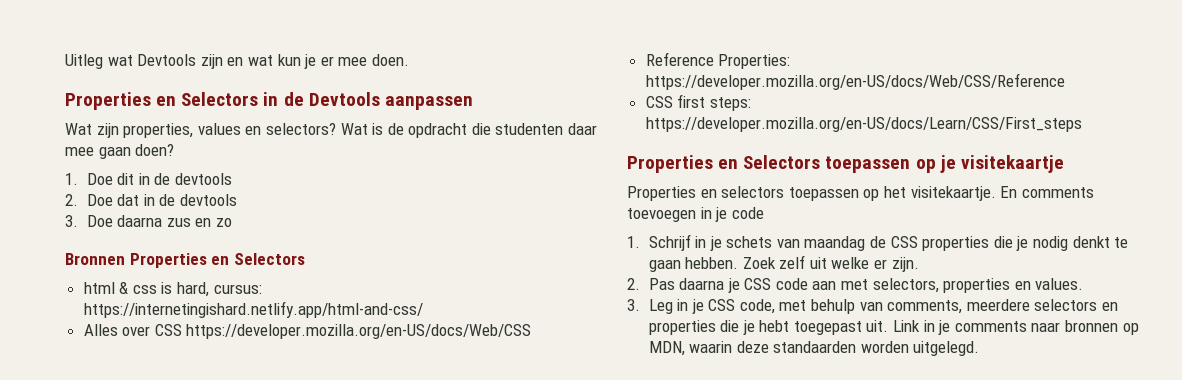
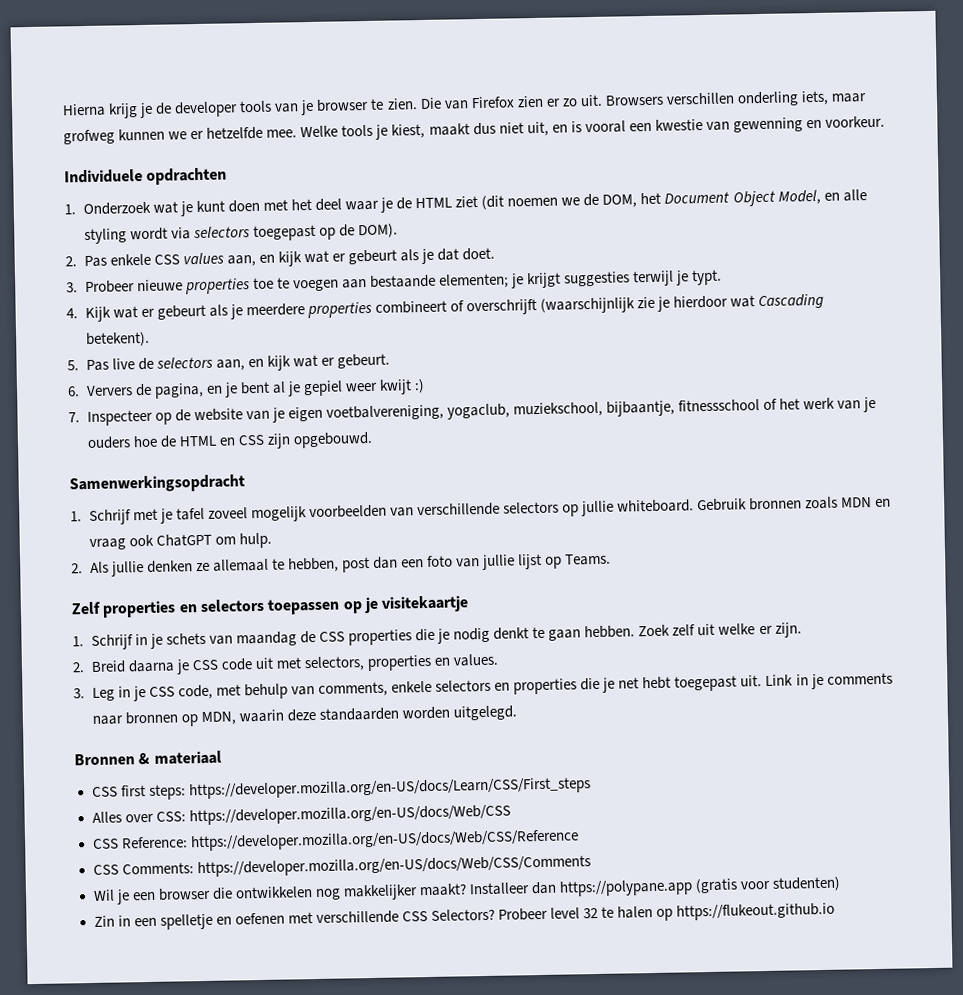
- Uitleg wat Devtools zijn en wat kun je er mee doen.
- Properties en Selectors in de Devtools aanpassen
- Wat zijn properties, values en selectors? Wat is de opdracht die studenten daar mee gaan doen?
- 1. Doe dit in de devtools
- 2. Doe dat in de devtools
- 3. Doe daarna zus en zo
- Bronnen Properties en Selectors
- html & css is hard, cursus: https://internetingishard.netlify.app/html-and-css/
- Alles over CSS https://developer.mozilla.org/en-US/docs/Web/CSS
- Reference Properties: https://developer.mozilla.org/en-US/docs/Web/CSS/Reference
- CSS first steps: https://developer.mozilla.org/en-US/docs/Learn/CSS/First_steps
- Properties en Selectors toepassen op je visitekaartje
- Properties en selectors toepassen op het visitekaartje. En comments toevoegen in je code
+ Hierna krijg je de developer tools van je browser te zien. Die van Firefox zien er zo uit. Browsers verschillen onderling iets, maar grofweg kunnen we er hetzelfde mee. Welke tools je kiest, maakt dus niet uit, en is vooral een kwestie van gewenning en voorkeur.
+ Individuele opdrachten
+ 1. Onderzoek wat je kunt doen met het deel waar je de HTML ziet (dit noemen we de DOM, het Document Object Model, en alle styling wordt via selectors toegepast op de DOM).
+ 2. Pas enkele CSS values aan, en kijk wat er gebeurt als je dat doet.
+ 3. Probeer nieuwe properties toe te voegen aan bestaande elementen; je krijgt suggesties terwijl je typt.
+ 4. Kijk wat er gebeurt als je meerdere properties combineert of overschrijft (waarschijnlijk zie je hierdoor wat Cascading betekent).
+ 5. Pas live de selectors aan, en kijk wat er gebeurt.
+ 6. Ververs de pagina, en je bent al je gepiel weer kwijt :)
+ 7. Inspecteer op de website van je eigen voetbalvereniging, yogaclub, muziekschool, bijbaantje, fitnessschool of het werk van je ouders hoe de HTML en CSS zijn opgebouwd.
+ Samenwerkingsopdracht
+ 1. Schrijf met je tafel zoveel mogelijk voorbeelden van verschillende selectors op jullie whiteboard. Gebruik bronnen zoals MDN en vraag ook ChatGPT om hulp.
+ 2. Als jullie denken ze allemaal te hebben, post dan een foto van jullie lijst op Teams.
+ Zelf properties en selectors toepassen op je visitekaartje
- 2. Pas daarna je CSS code aan met selectors, properties en values.
+ 2. Breid daarna je CSS code uit met selectors, properties en values.
- 3. Leg in je CSS code, met behulp van comments, meerdere selectors en properties die je hebt toegepast uit.
+ 3. Leg in je CSS code, met behulp van comments, enkele selectors en properties die je net hebt toegepast uit.
+ Bronnen & materiaal
+ CSS first steps: https://developer.mozilla.org/en-US/docs/Learn/CSS/First_steps
+ Alles over CSS: https://developer.mozilla.org/en-US/docs/Web/CSS
+ CSS Reference: https://developer.mozilla.org/en-US/docs/Web/CSS/Reference
+ CSS Comments: https://developer.mozilla.org/en-US/docs/Web/CSS/Comments
+ Wil je een browser die ontwikkelen nog makkelijker maakt? Installeer dan https://polypane.app (gratis voor studenten)
+ Zin in een spelletje en oefenen met verschillende CSS Selectors? Probeer level 32 te halen op https://flukeout.github.io

